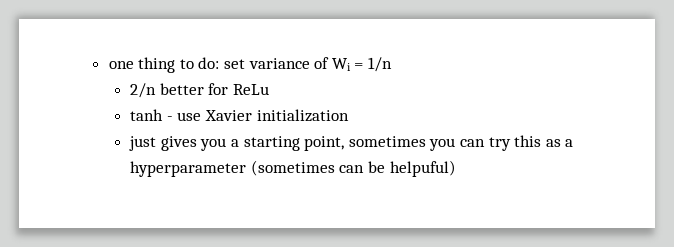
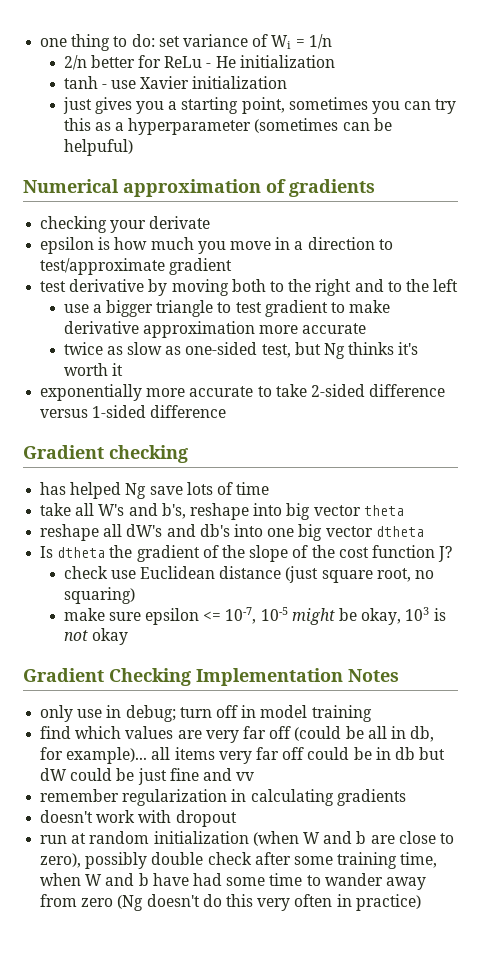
- 2/n better for ReLu
+ 2/n better for ReLu - He initialization
+ Numerical approximation of gradients
+ checking your derivate
+ epsilon is how much you move in a direction to test/approximate gradient
+ test derivative by moving both to the right and to the left
+ use a bigger triangle to test gradient to make derivative approximation more accurate
+ twice as slow as one-sided test, but Ng thinks it's worth it
+ exponentially more accurate to take 2-sided difference versus 1-sided difference
+ Gradient checking
+ has helped Ng save lots of time
+ take all W's and b's, reshape into big vector theta
+ reshape all dW's and db's into one big vector dtheta
+ Is dtheta the gradient of the slope of the cost function J?
+ check use Euclidean distance (just square root, no squaring)
+ make sure epsilon <= 10-7, 10-5 might be okay, 103 is not okay
+ Gradient Checking Implementation Notes
+ only use in debug; turn off in model training
+ find which values are very far off (could be all in db, for example)... all items very far off could be in db but dW could be just fine and vv
+ remember regularization in calculating gradients
+ doesn't work with dropout
+ run at random initialization (when W and b are close to zero), possibly double check after some training time, when W and b have had some time to wander away from zero (Ng doesn't do this very often in practice)

